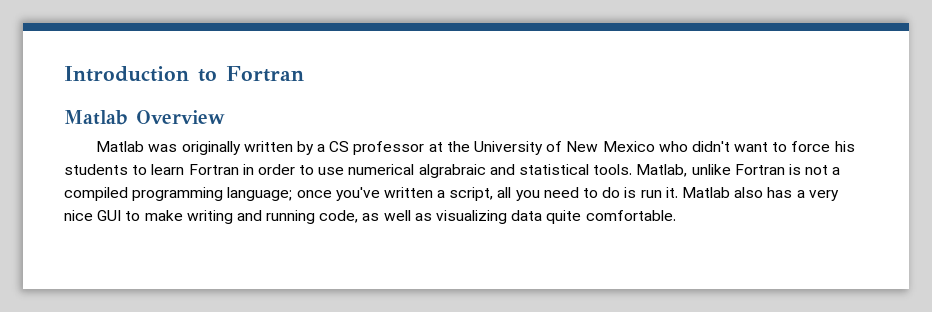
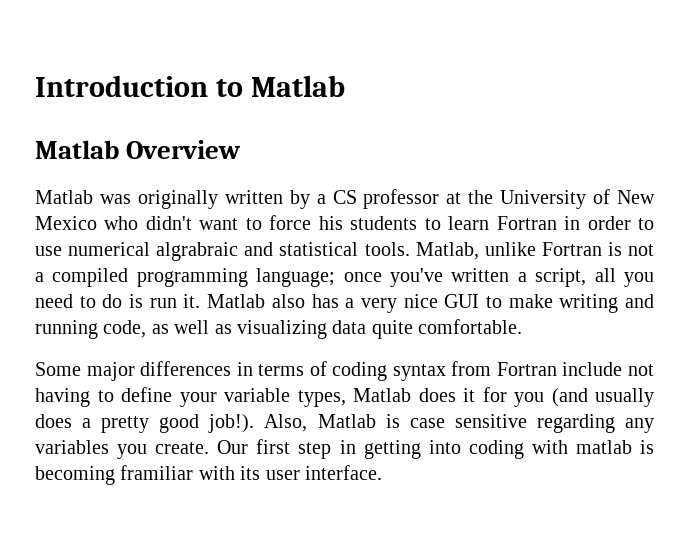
- Introduction to Fortran
+ Introduction to Matlab
+ Some major differences in terms of coding syntax from Fortran include not having to define your variable types, Matlab does it for you (and usually does a pretty good job!). Also, Matlab is case sensitive regarding any variables you create. Our first step in getting into coding with matlab is becoming framiliar with its user interface.

